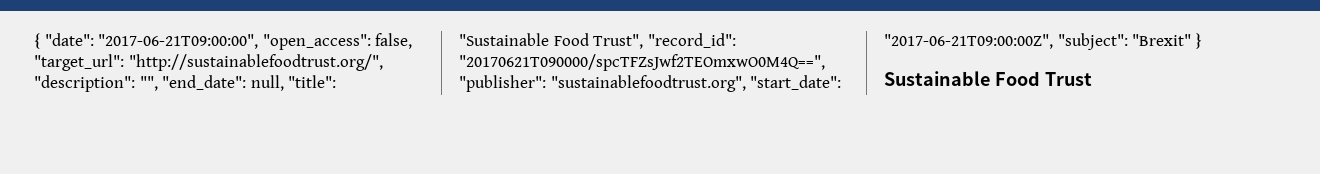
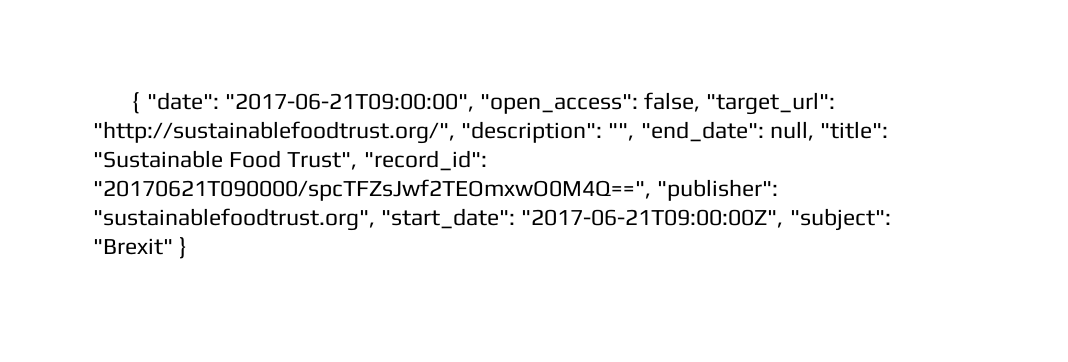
- Sustainable Food Trust

